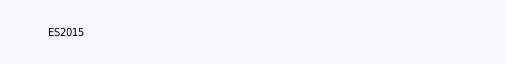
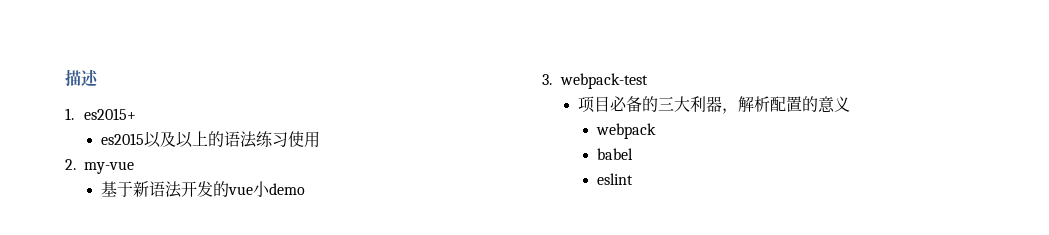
- ES2015
+ 描述
+ 1. es2015+
+ es2015以及以上的语法练习使用
+ 2. my-vue
+ 基于新语法开发的vue小demo
+ 3. webpack-test
+ 项目必备的三大利器，解析配置的意义
+ webpack
+ babel
+ eslint

